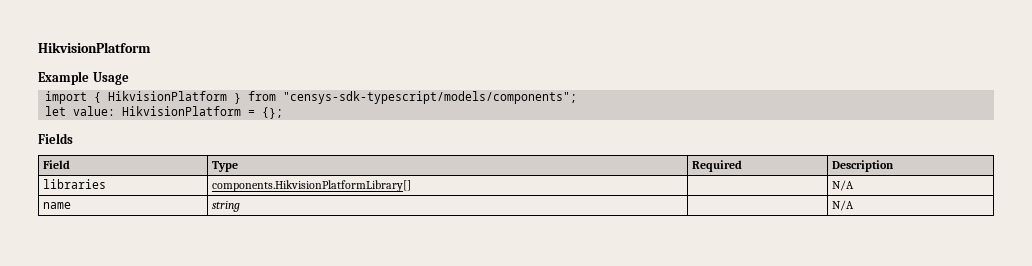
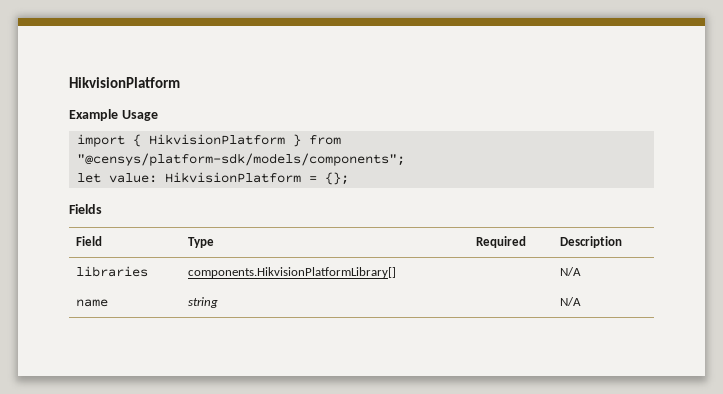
- import { HikvisionPlatform } from "censys-sdk-typescript/models/components";
+ import { HikvisionPlatform } from "@censys/platform-sdk/models/components";

